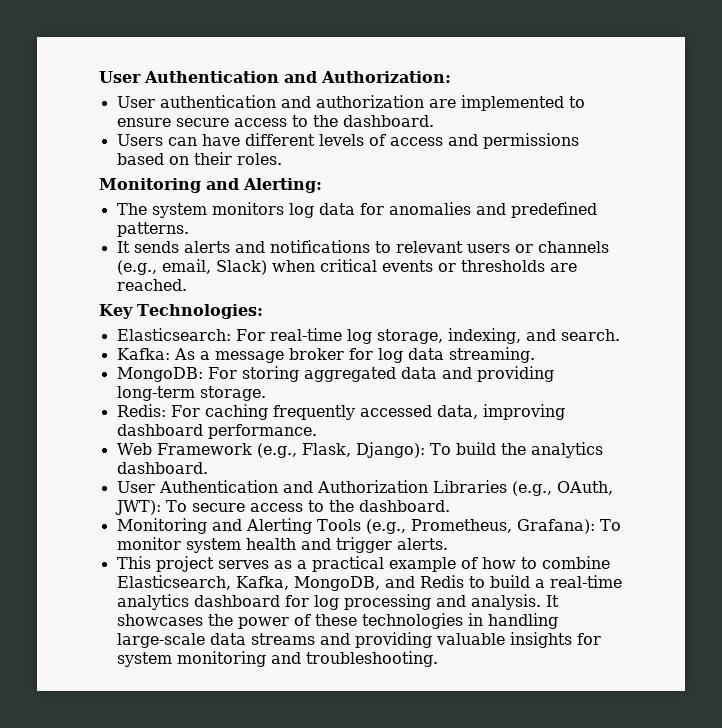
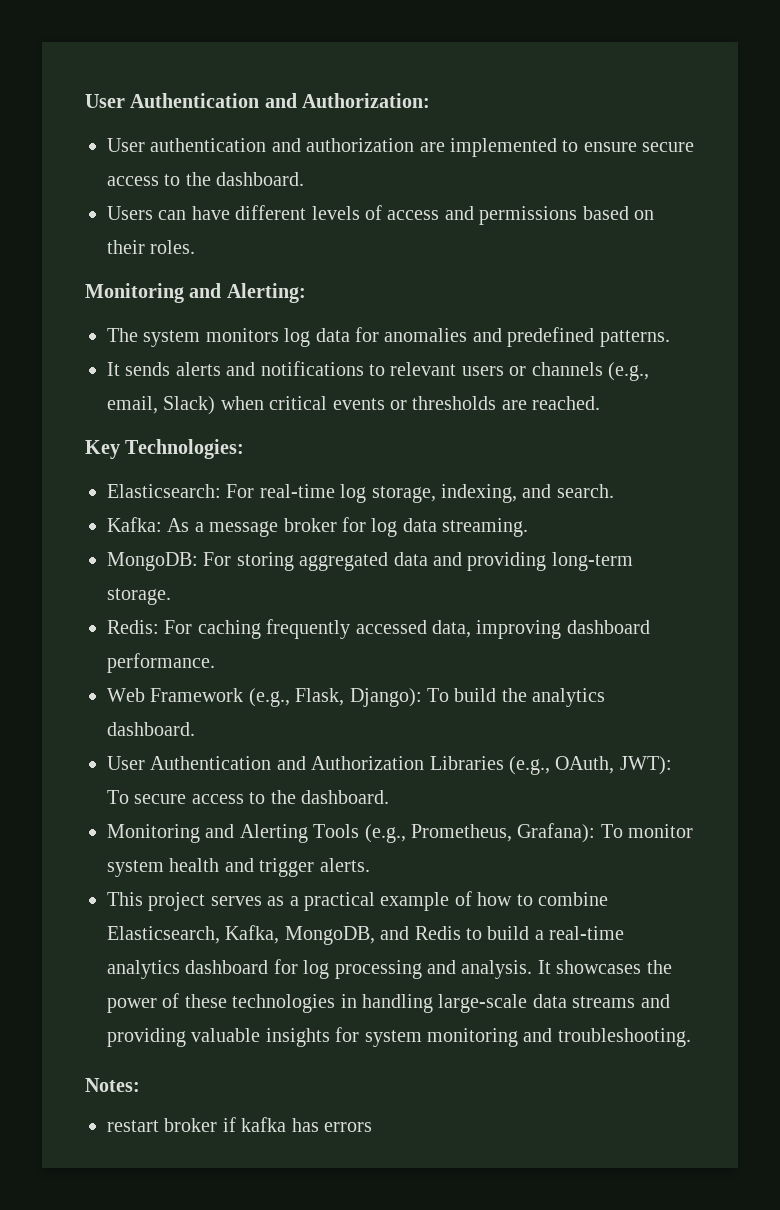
+ Notes:
+ restart broker if kafka has errors

